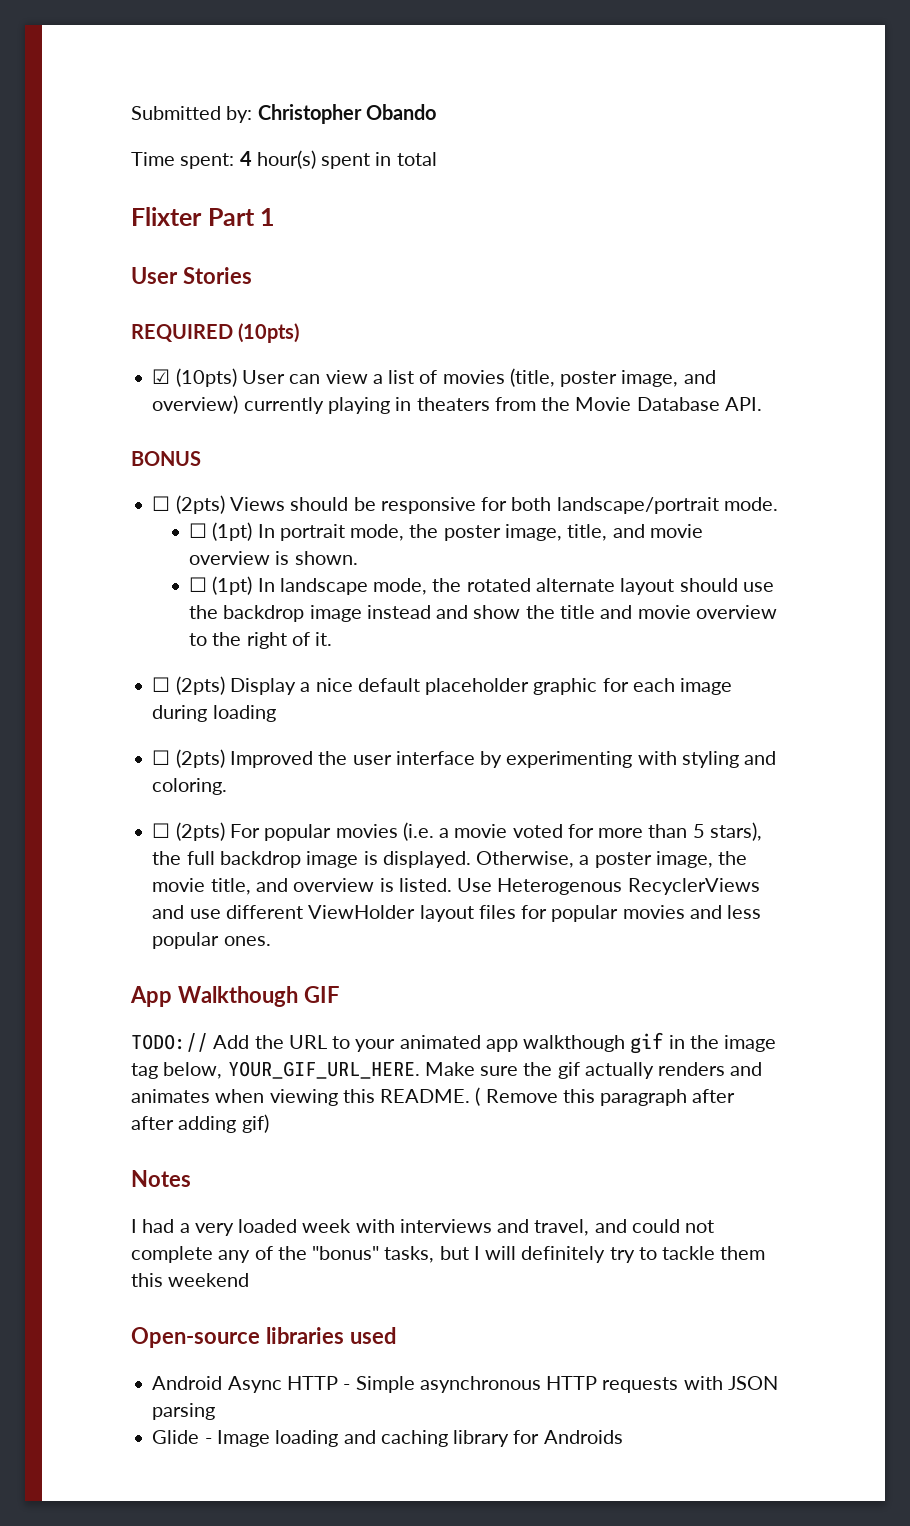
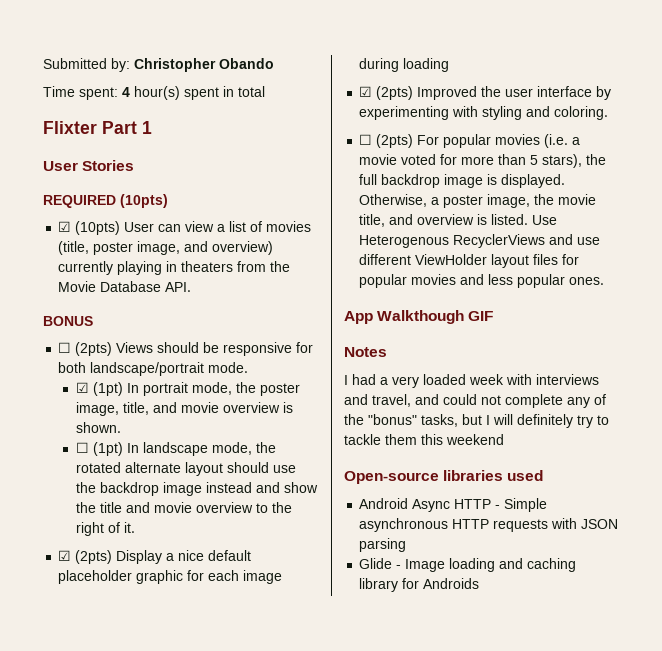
- ☐ (1pt) In portrait mode, the poster image, title, and movie overview is shown.
+ ☑ (1pt) In portrait mode, the poster image, title, and movie overview is shown.
- ☐ (2pts) Display a nice default placeholder graphic for each image during loading
+ ☑ (2pts) Display a nice default placeholder graphic for each image during loading
- ☐ (2pts) Improved the user interface by experimenting with styling and coloring.
+ ☑ (2pts) Improved the user interface by experimenting with styling and coloring.
- TODO:// Add the URL to your animated app walkthough gif in the image tag below, YOUR_GIF_URL_HERE. Make sure the gif actually renders and animates when viewing this README. ( Remove this paragraph after after adding gif)

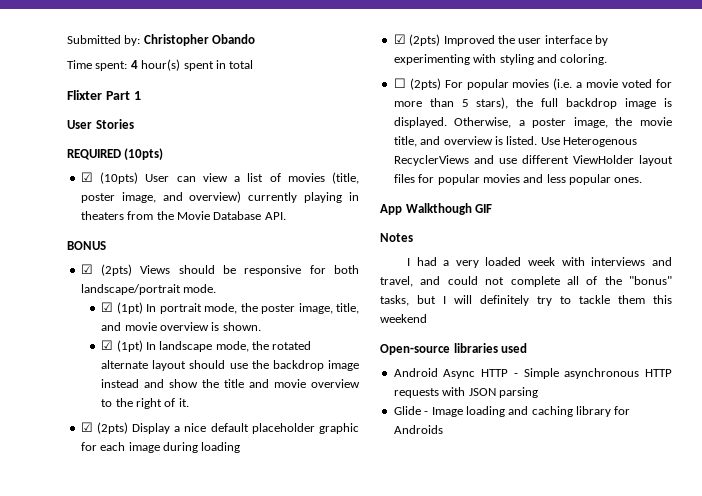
- ☐ (2pts) Views should be responsive for both landscape/portrait mode.
+ ☑ (2pts) Views should be responsive for both landscape/portrait mode.
- ☐ (1pt) In landscape mode, the rotated alternate layout should use the backdrop image instead and show the title and movie overview to the right of it.
+ ☑ (1pt) In landscape mode, the rotated alternate layout should use the backdrop image instead and show the title and movie overview to the right of it.
- I had a very loaded week with interviews and travel, and could not complete any of the "bonus" tasks, but I will definitely try to tackle them this weekend
+ I had a very loaded week with interviews and travel, and could not complete all of the "bonus" tasks, but I will definitely try to tackle them this weekend

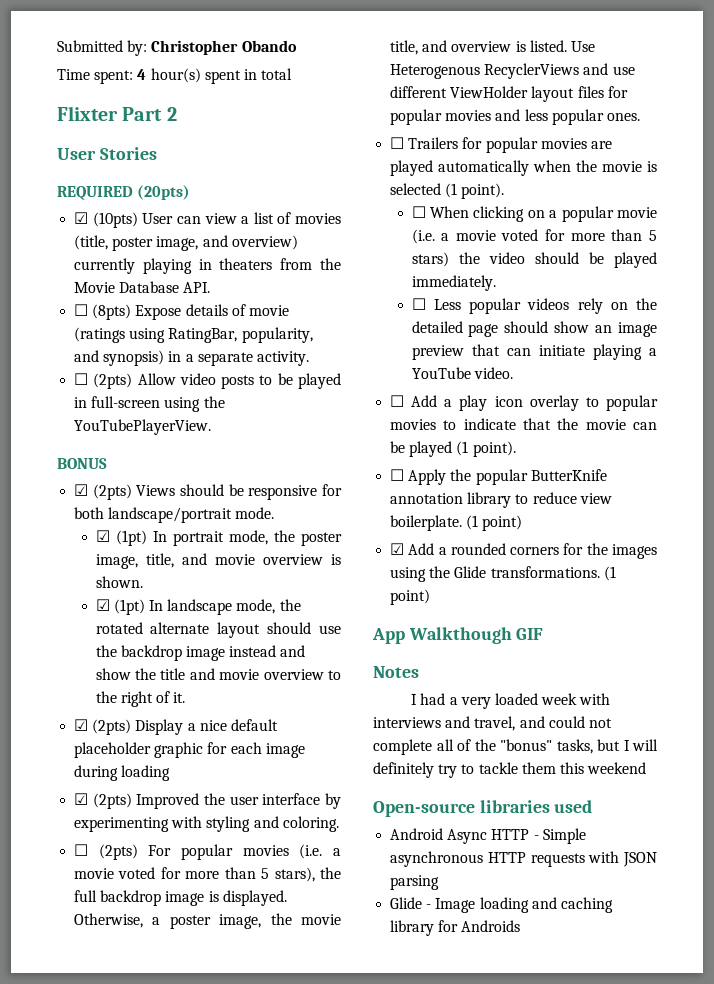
- Flixter Part 1
+ Flixter Part 2
- REQUIRED (10pts)
+ REQUIRED (20pts)
+ ☐ (8pts) Expose details of movie (ratings using RatingBar, popularity, and synopsis) in a separate activity.
+ ☐ (2pts) Allow video posts to be played in full-screen using the YouTubePlayerView.
+ ☐ Trailers for popular movies are played automatically when the movie is selected (1 point).
+ ☐ When clicking on a popular movie (i.e. a movie voted for more than 5 stars) the video should be played immediately.
+ ☐ Less popular videos rely on the detailed page should show an image preview that can initiate playing a YouTube video.
+ ☐ Add a play icon overlay to popular movies to indicate that the movie can be played (1 point).
+ ☐ Apply the popular ButterKnife annotation library to reduce view boilerplate. (1 point)
+ ☑ Add a rounded corners for the images using the Glide transformations. (1 point)

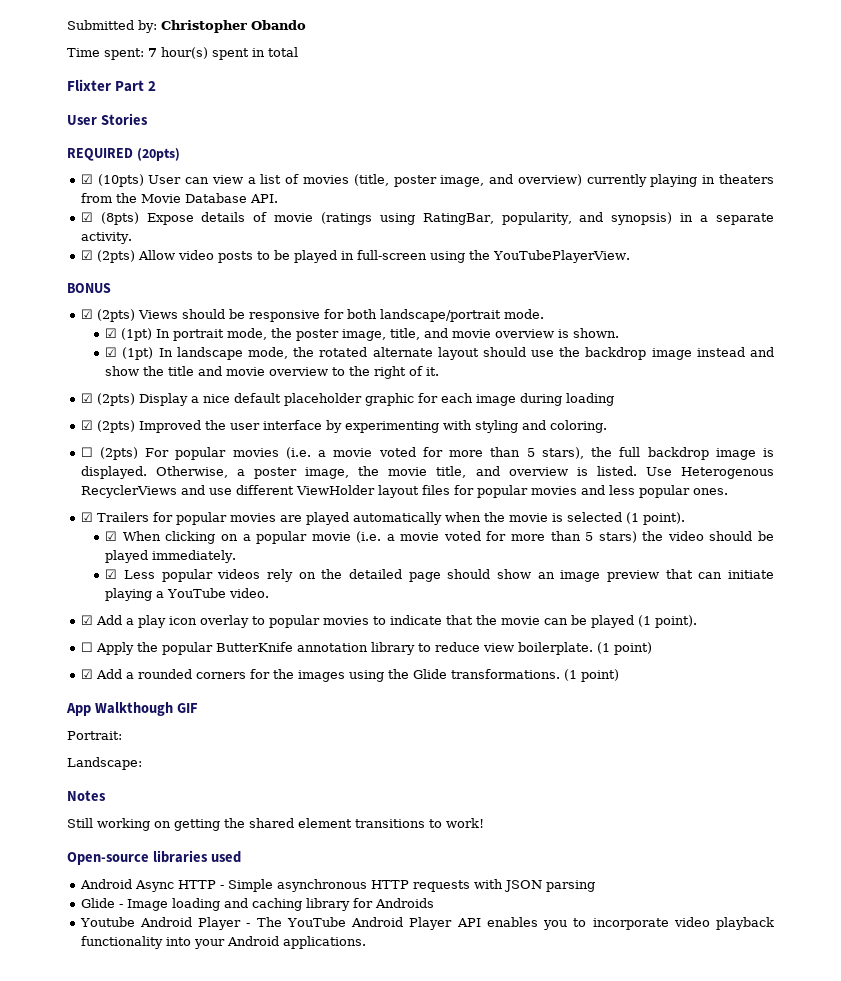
- Time spent: 4 hour(s) spent in total
+ Time spent: 7 hour(s) spent in total
- ☐ (8pts) Expose details of movie (ratings using RatingBar, popularity, and synopsis) in a separate activity.
+ ☑ (8pts) Expose details of movie (ratings using RatingBar, popularity, and synopsis) in a separate activity.
- ☐ (2pts) Allow video posts to be played in full-screen using the YouTubePlayerView.
+ ☑ (2pts) Allow video posts to be played in full-screen using the YouTubePlayerView.
- ☐ Trailers for popular movies are played automatically when the movie is selected (1 point).
+ ☑ Trailers for popular movies are played automatically when the movie is selected (1 point).
- ☐ When clicking on a popular movie (i.e. a movie voted for more than 5 stars) the video should be played immediately.
+ ☑ When clicking on a popular movie (i.e. a movie voted for more than 5 stars) the video should be played immediately.
- ☐ Less popular videos rely on the detailed page should show an image preview that can initiate playing a YouTube video.
+ ☑ Less popular videos rely on the detailed page should show an image preview that can initiate playing a YouTube video.
- ☐ Add a play icon overlay to popular movies to indicate that the movie can be played (1 point).
+ ☑ Add a play icon overlay to popular movies to indicate that the movie can be played (1 point).
+ Portrait:
+ Landscape:
- I had a very loaded week with interviews and travel, and could not complete all of the "bonus" tasks, but I will definitely try to tackle them this weekend
+ Still working on getting the shared element transitions to work!
+ Youtube Android Player - The YouTube Android Player API enables you to incorporate video playback functionality into your Android applications.

